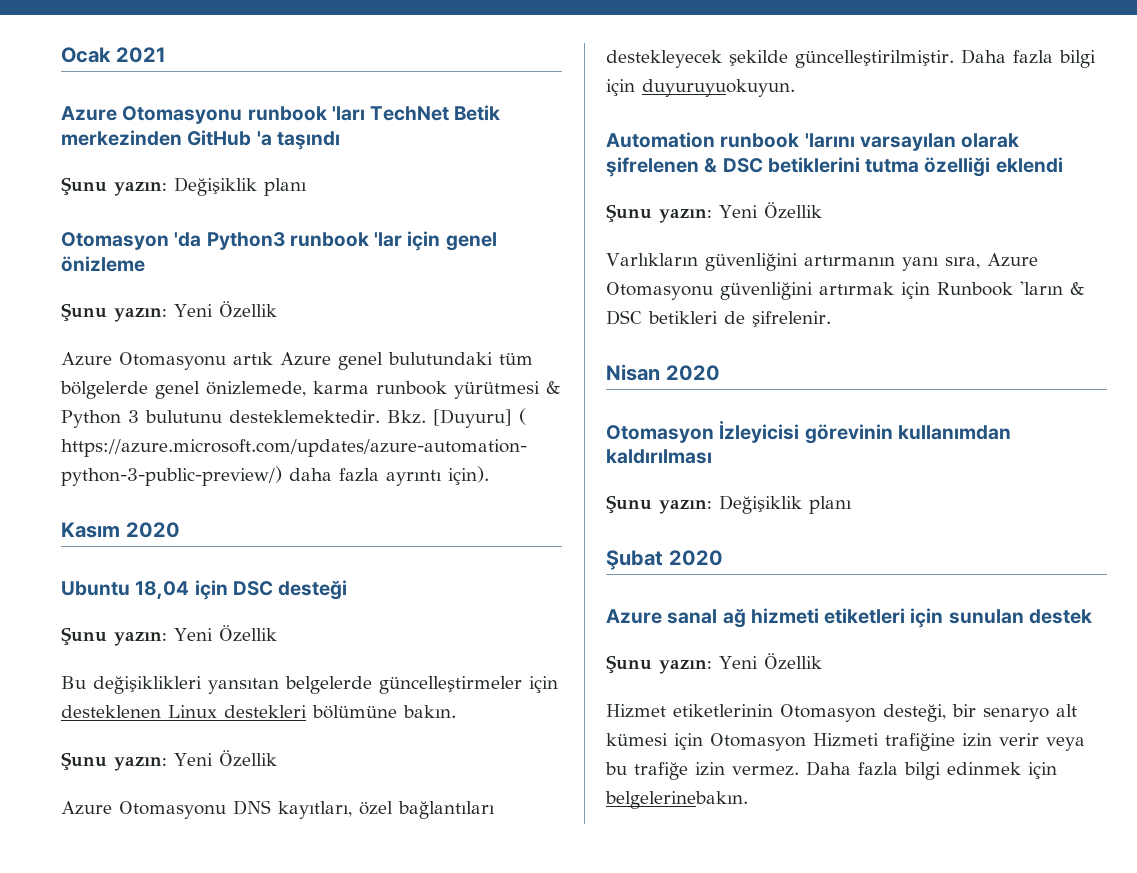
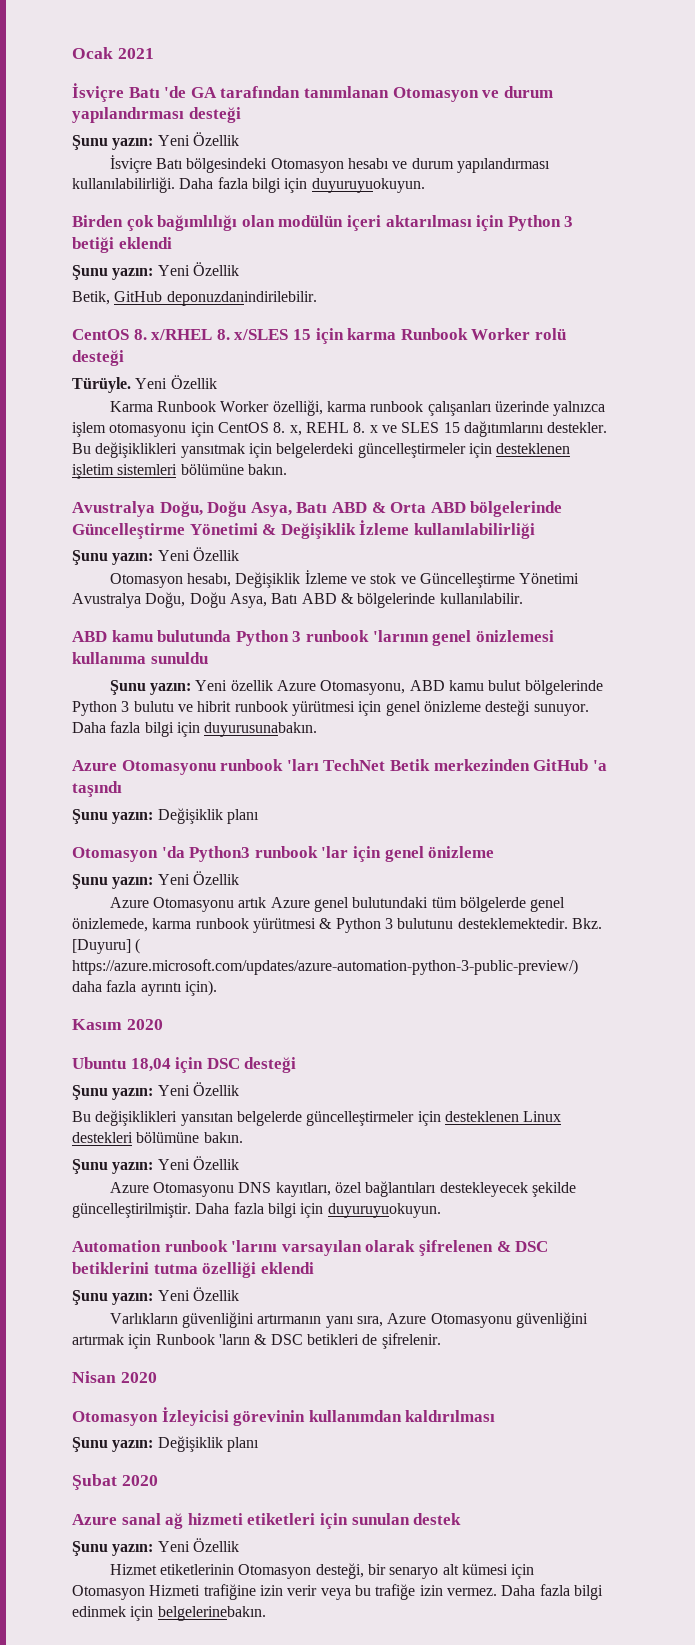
+ İsviçre Batı 'de GA tarafından tanımlanan Otomasyon ve durum yapılandırması desteği
+ Şunu yazın: Yeni Özellik
+ İsviçre Batı bölgesindeki Otomasyon hesabı ve durum yapılandırması kullanılabilirliği. Daha fazla bilgi için duyuruyuokuyun.
+ Birden çok bağımlılığı olan modülün içeri aktarılması için Python 3 betiği eklendi
+ Şunu yazın: Yeni Özellik
+ Betik, GitHub deponuzdanindirilebilir.
+ CentOS 8. x/RHEL 8. x/SLES 15 için karma Runbook Worker rolü desteği
+ Türüyle. Yeni Özellik
+ Karma Runbook Worker özelliği, karma runbook çalışanları üzerinde yalnızca işlem otomasyonu için CentOS 8. x, REHL 8. x ve SLES 15 dağıtımlarını destekler. Bu değişiklikleri yansıtmak için belgelerdeki güncelleştirmeler için desteklenen işletim sistemleri bölümüne bakın.
+ Avustralya Doğu, Doğu Asya, Batı ABD & Orta ABD bölgelerinde Güncelleştirme Yönetimi & Değişiklik İzleme kullanılabilirliği
+ Şunu yazın: Yeni Özellik
+ Otomasyon hesabı, Değişiklik İzleme ve stok ve Güncelleştirme Yönetimi Avustralya Doğu, Doğu Asya, Batı ABD & bölgelerinde kullanılabilir.
+ ABD kamu bulutunda Python 3 runbook 'larının genel önizlemesi kullanıma sunuldu
+ Şunu yazın: Yeni özellik Azure Otomasyonu, ABD kamu bulut bölgelerinde Python 3 bulutu ve hibrit runbook yürütmesi için genel önizleme desteği sunuyor. Daha fazla bilgi için duyurusunabakın.

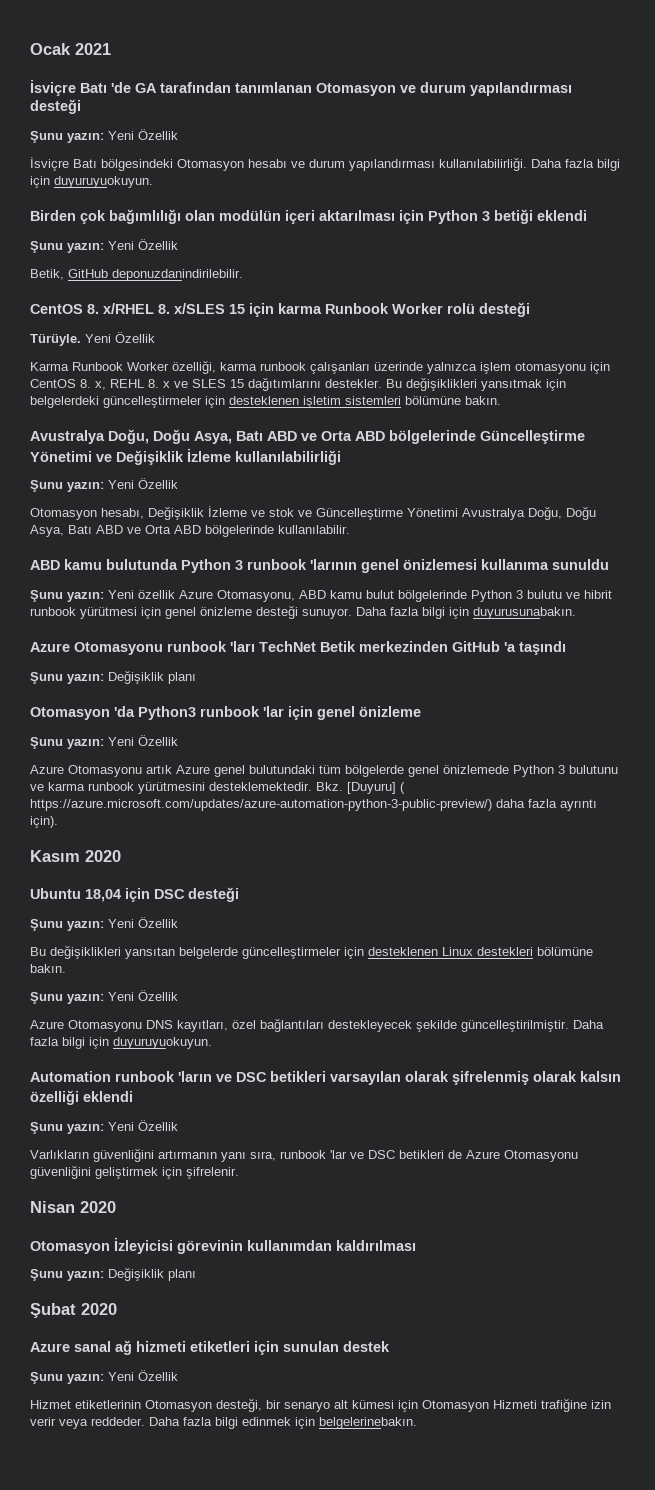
- Avustralya Doğu, Doğu Asya, Batı ABD & Orta ABD bölgelerinde Güncelleştirme Yönetimi & Değişiklik İzleme kullanılabilirliği
+ Avustralya Doğu, Doğu Asya, Batı ABD ve Orta ABD bölgelerinde Güncelleştirme Yönetimi ve Değişiklik İzleme kullanılabilirliği
- Otomasyon hesabı, Değişiklik İzleme ve stok ve Güncelleştirme Yönetimi Avustralya Doğu, Doğu Asya, Batı ABD & bölgelerinde kullanılabilir.
+ Otomasyon hesabı, Değişiklik İzleme ve stok ve Güncelleştirme Yönetimi Avustralya Doğu, Doğu Asya, Batı ABD ve Orta ABD bölgelerinde kullanılabilir.
- Azure Otomasyonu artık Azure genel bulutundaki tüm bölgelerde genel önizlemede, karma runbook yürütmesi & Python 3 bulutunu desteklemektedir.
+ Azure Otomasyonu artık Azure genel bulutundaki tüm bölgelerde genel önizlemede Python 3 bulutunu ve karma runbook yürütmesini desteklemektedir.
- Automation runbook 'larını varsayılan olarak şifrelenen & DSC betiklerini tutma özelliği eklendi
+ Automation runbook 'ların ve DSC betikleri varsayılan olarak şifrelenmiş olarak kalsın özelliği eklendi
- Varlıkların güvenliğini artırmanın yanı sıra, Azure Otomasyonu güvenliğini artırmak için Runbook 'ların & DSC betikleri de şifrelenir.
+ Varlıkların güvenliğini artırmanın yanı sıra, runbook 'lar ve DSC betikleri de Azure Otomasyonu güvenliğini geliştirmek için şifrelenir.
- Hizmet etiketlerinin Otomasyon desteği, bir senaryo alt kümesi için Otomasyon Hizmeti trafiğine izin verir veya bu trafiğe izin vermez.
+ Hizmet etiketlerinin Otomasyon desteği, bir senaryo alt kümesi için Otomasyon Hizmeti trafiğine izin verir veya reddeder.

